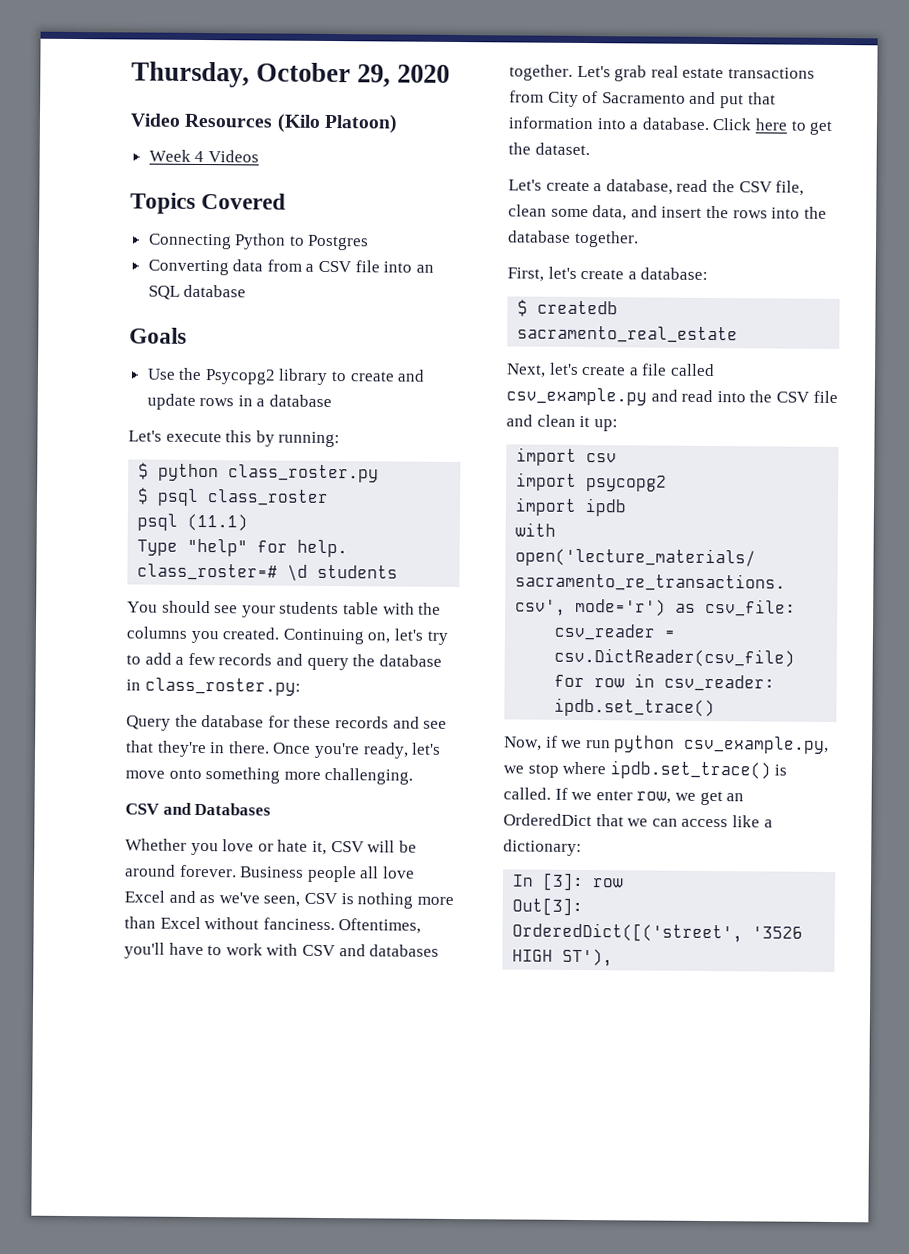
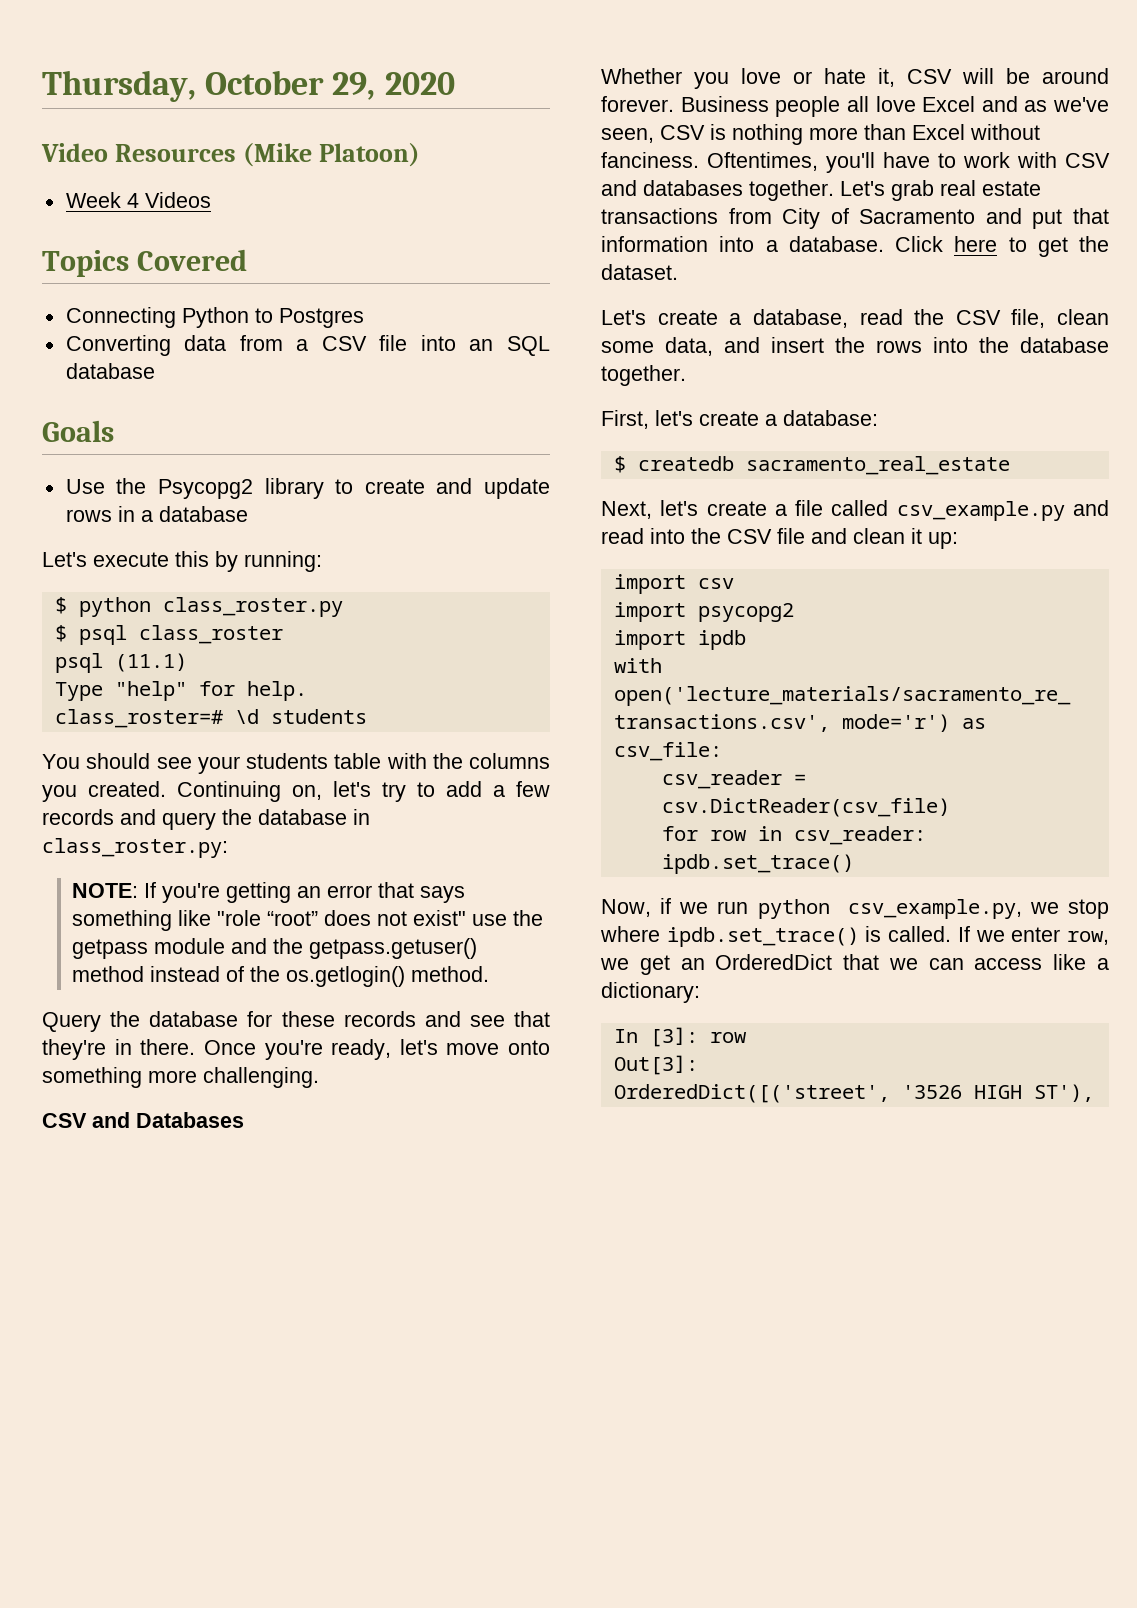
- Video Resources (Kilo Platoon)
+ Video Resources (Mike Platoon)
+ NOTE: If you're getting an error that says something like "role “root” does not exist" use the getpass module and the getpass.getuser() method instead of the os.getlogin() method.

